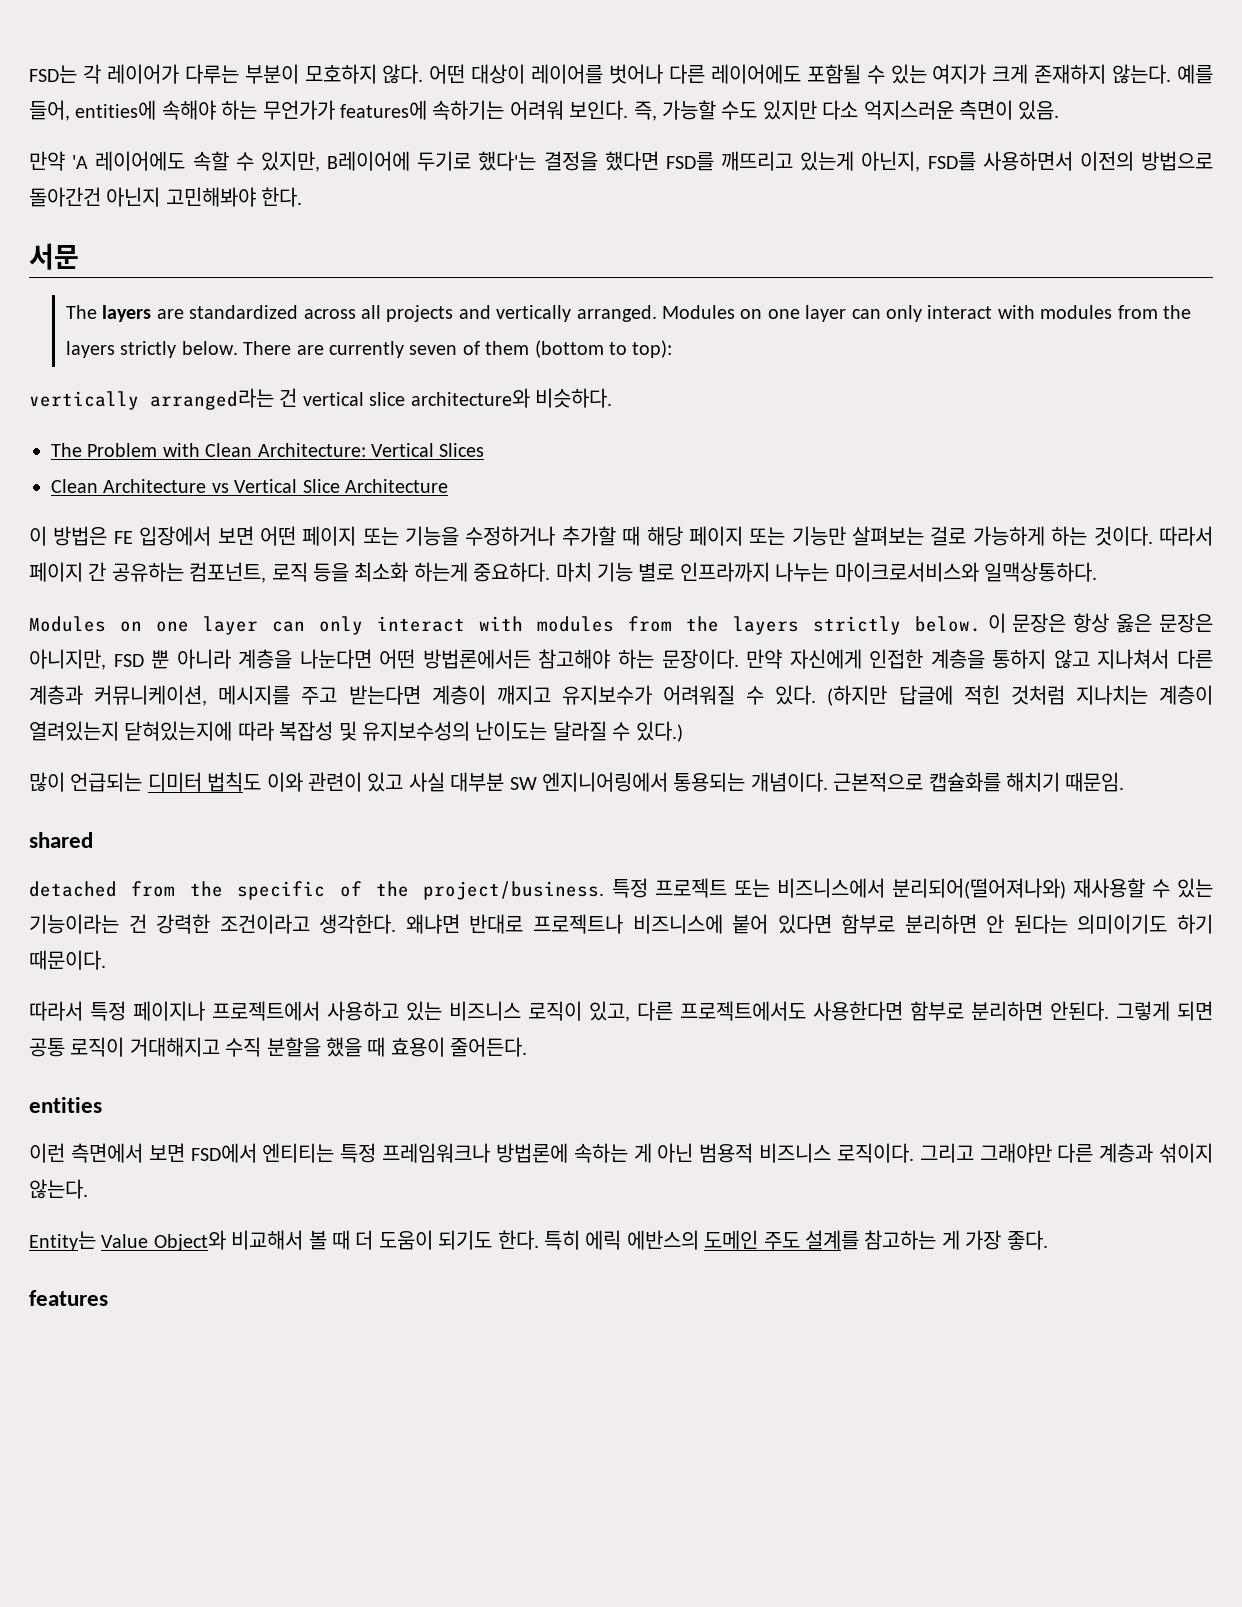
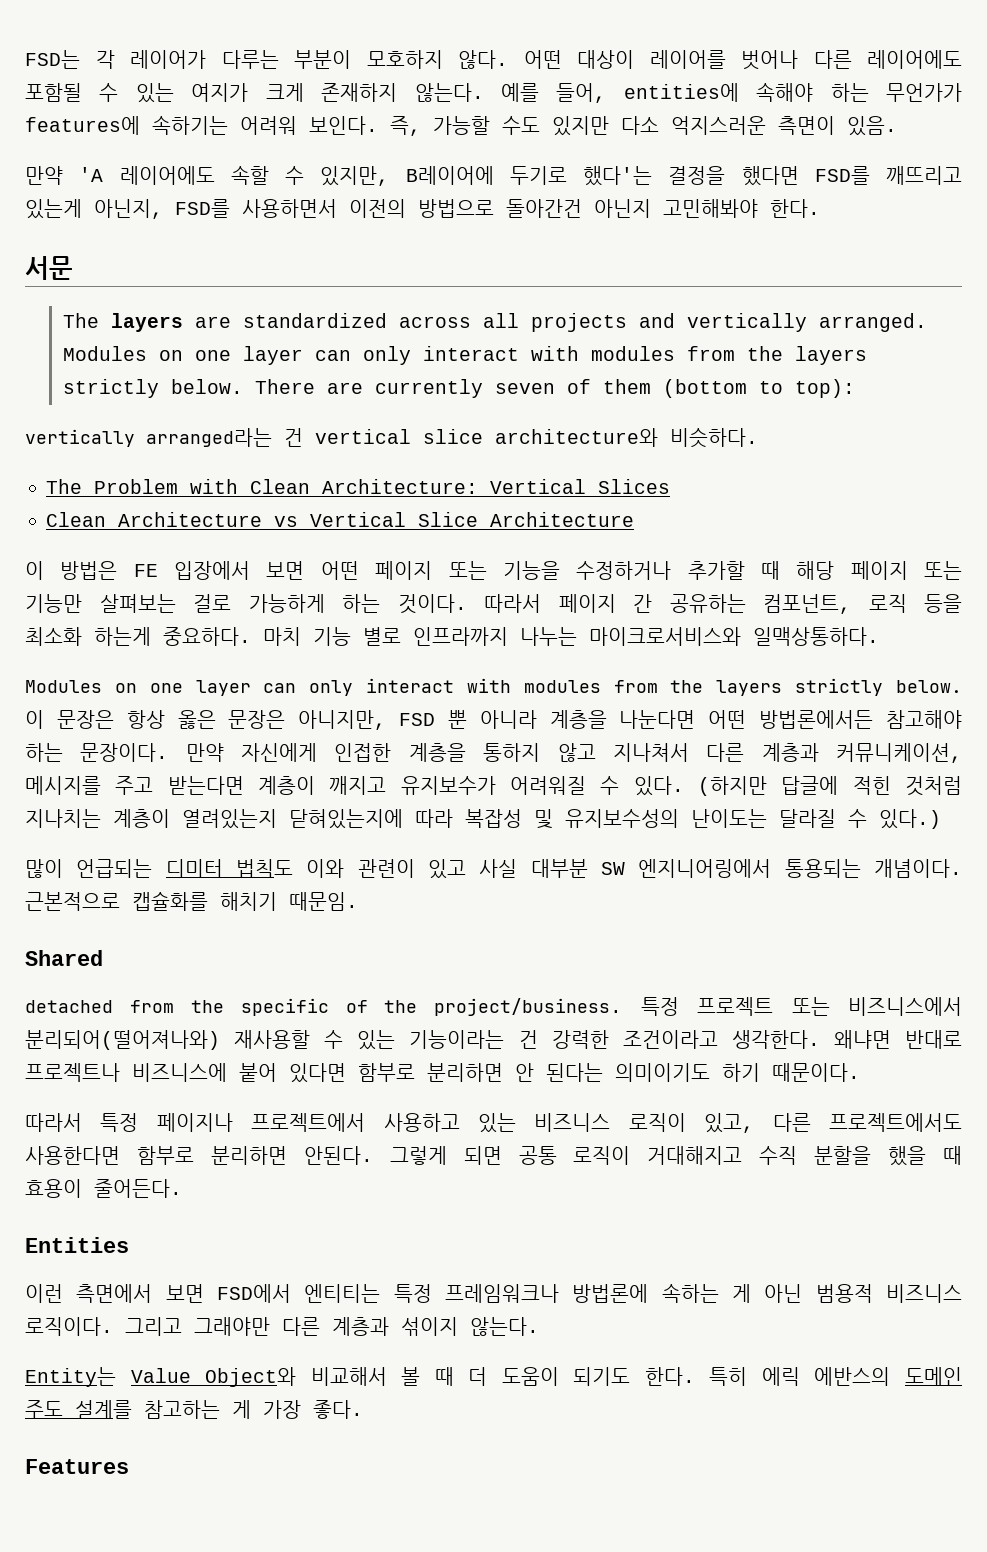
- shared
+ Shared
- entities
+ Entities
- features
+ Features

